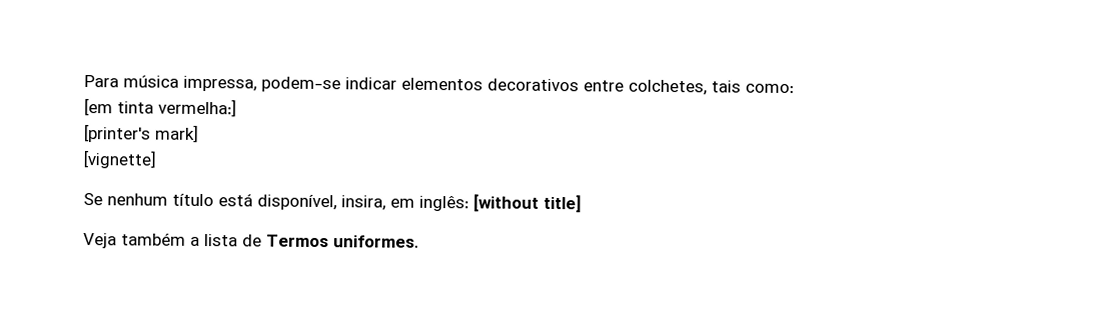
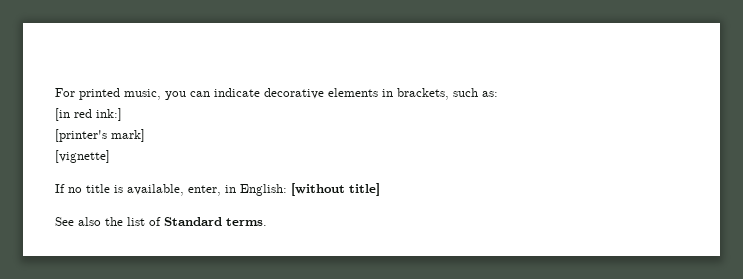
- Para música impressa, podem-se indicar elementos decorativos entre colchetes, tais como:
- [em tinta vermelha:]
+ For printed music, you can indicate decorative elements in brackets, such as:
+ [in red ink:]
  [printer's mark]
  [vignette]
- Se nenhum título está disponível, insira, em inglês: [without title]
- Veja também a lista de Termos uniformes.
+ If no title is available, enter, in English: [without title]
+ See also the list of Standard terms.

